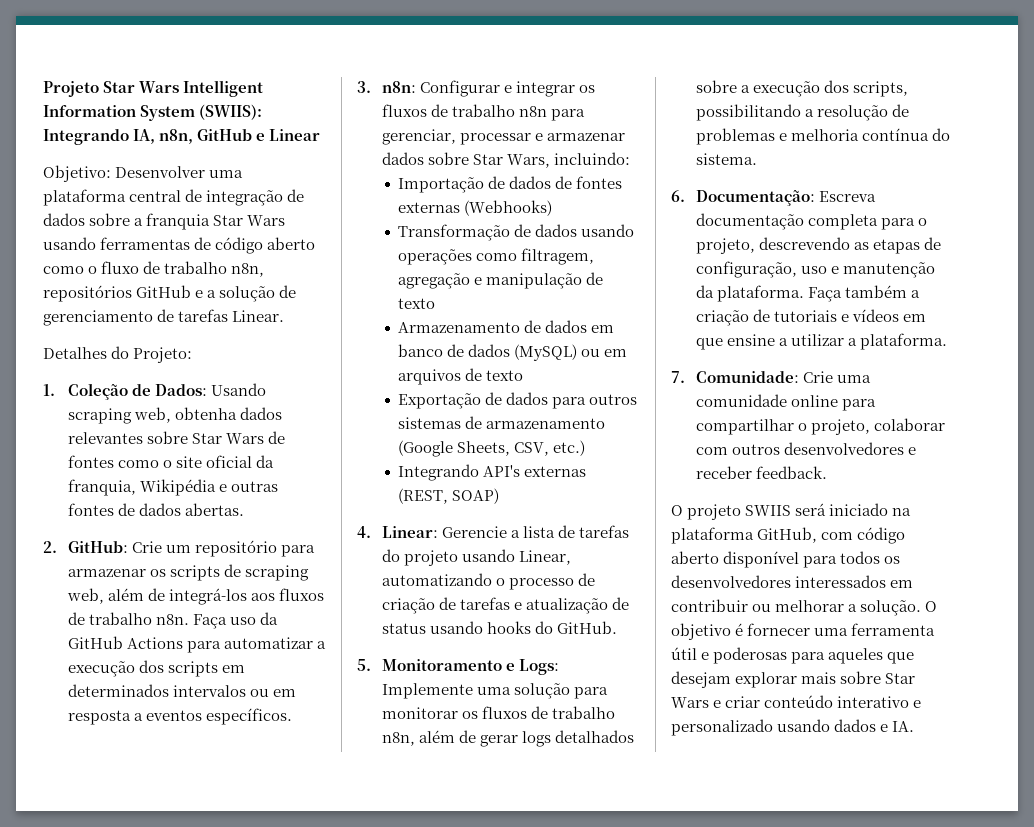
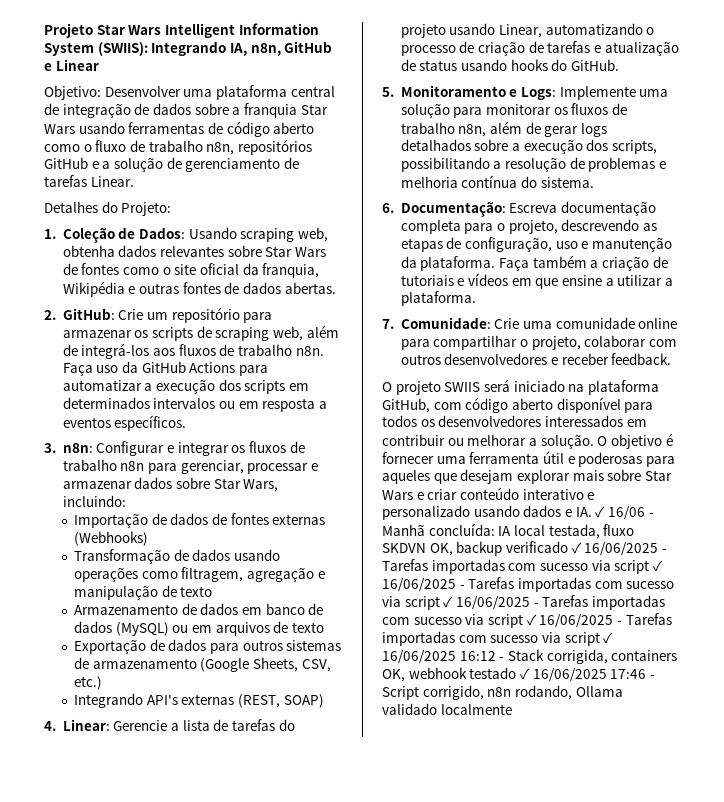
- O objetivo é fornecer uma ferramenta útil e poderosas para aqueles que desejam explorar mais sobre Star Wars e criar conteúdo interativo e personalizado usando dados e IA.
+ O objetivo é fornecer uma ferramenta útil e poderosas para aqueles que desejam explorar mais sobre Star Wars e criar conteúdo interativo e personalizado usando dados e IA. ✓ 16/06 - Manhã concluída: IA local testada, fluxo SKDVN OK, backup verificado ✓ 16/06/2025 - Tarefas importadas com sucesso via script ✓ 16/06/2025 - Tarefas importadas com sucesso via script ✓ 16/06/2025 - Tarefas importadas com sucesso via script ✓ 16/06/2025 - Tarefas importadas com sucesso via script ✓ 16/06/2025 16:12 - Stack corrigida, containers OK, webhook testado ✓ 16/06/2025 17:46 - Script corrigido, n8n rodando, Ollama validado localmente

